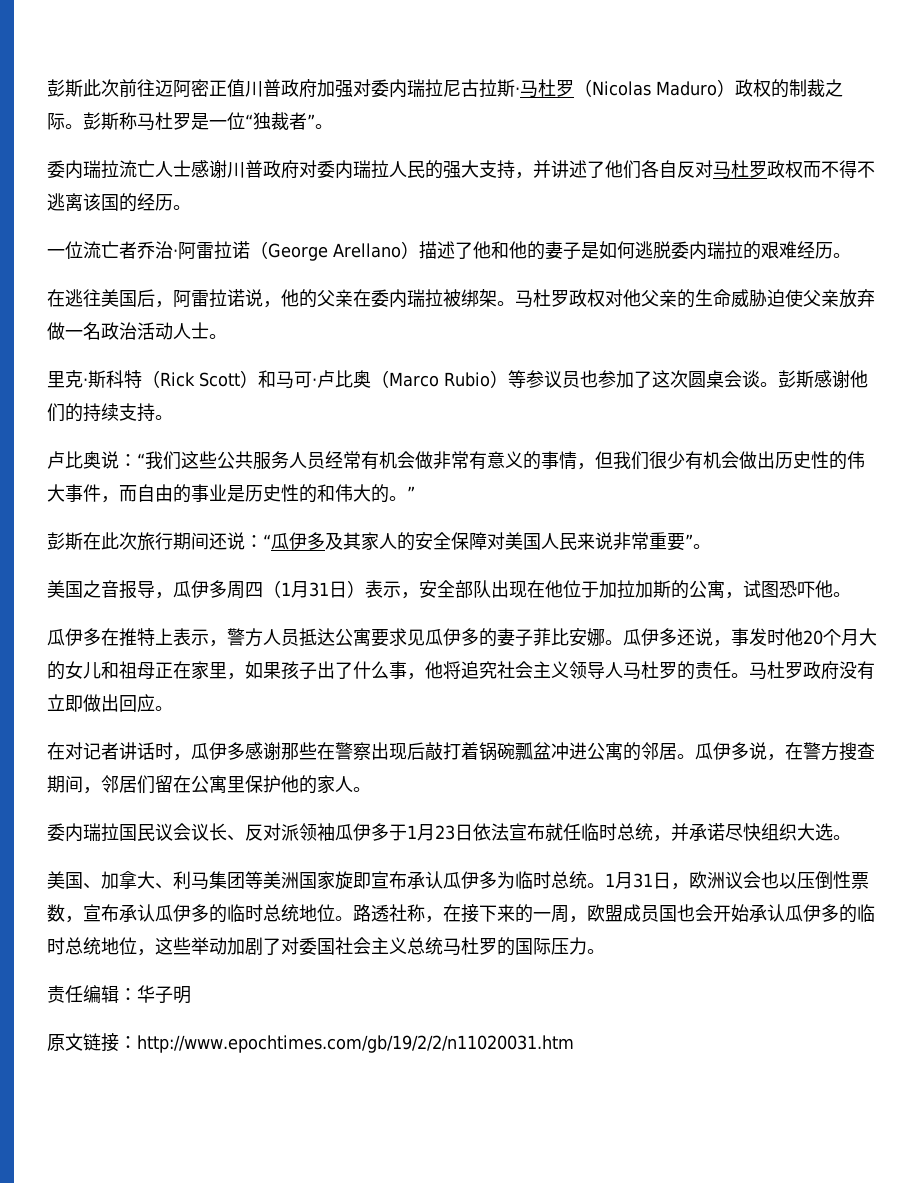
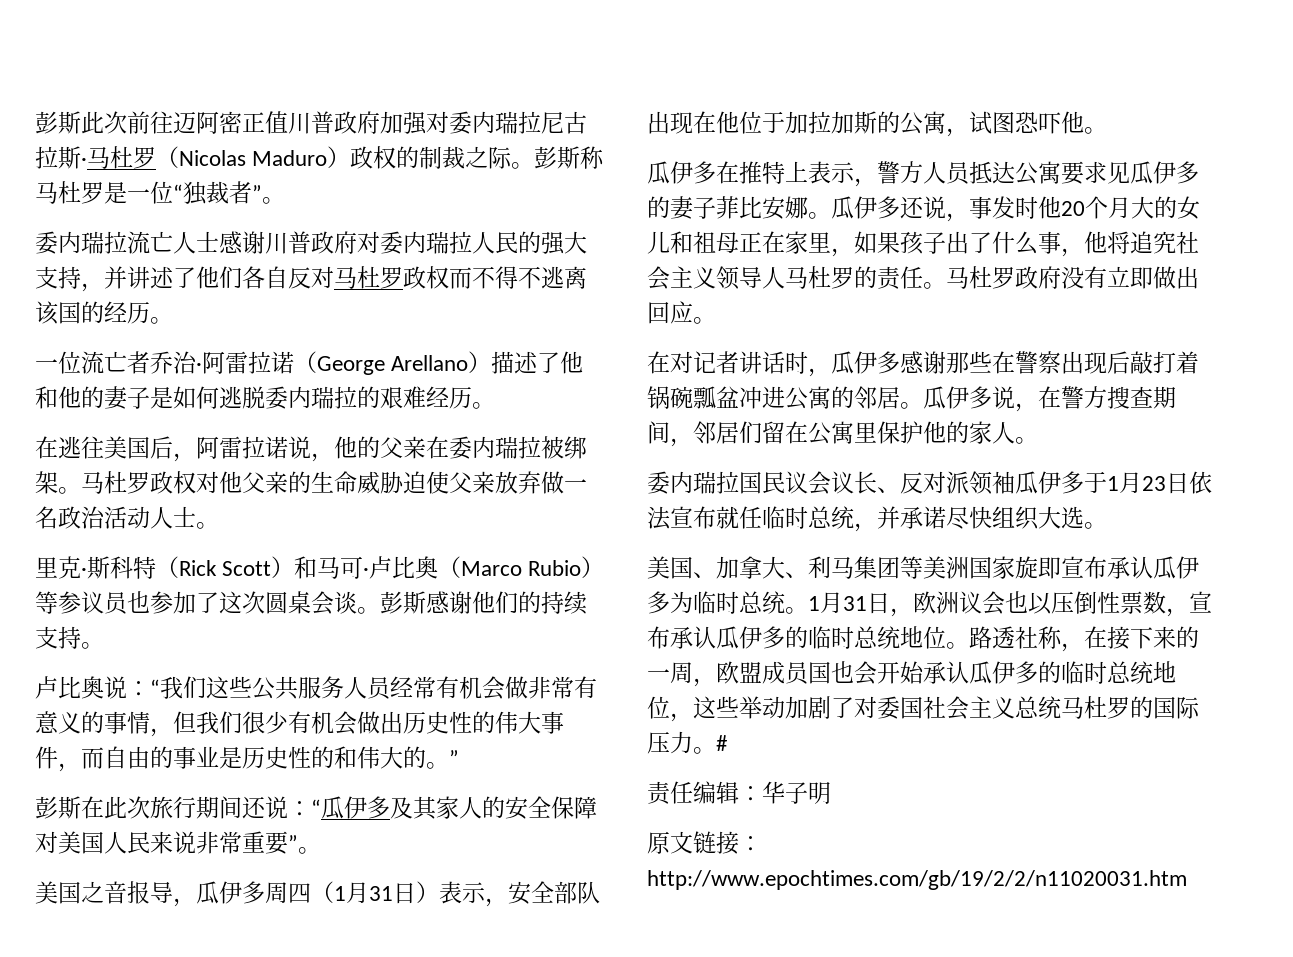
+ #

